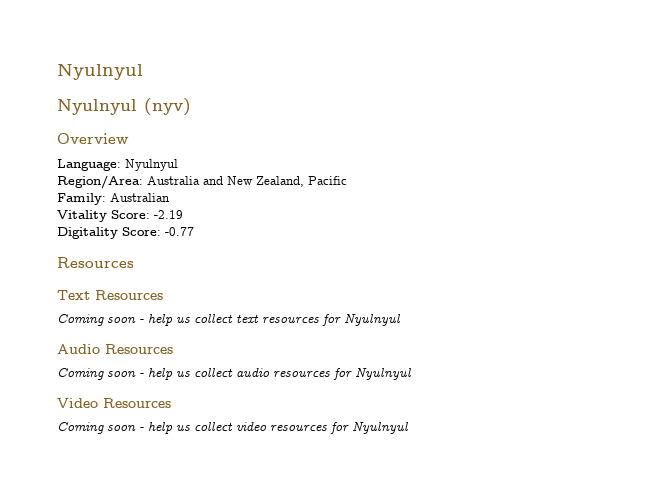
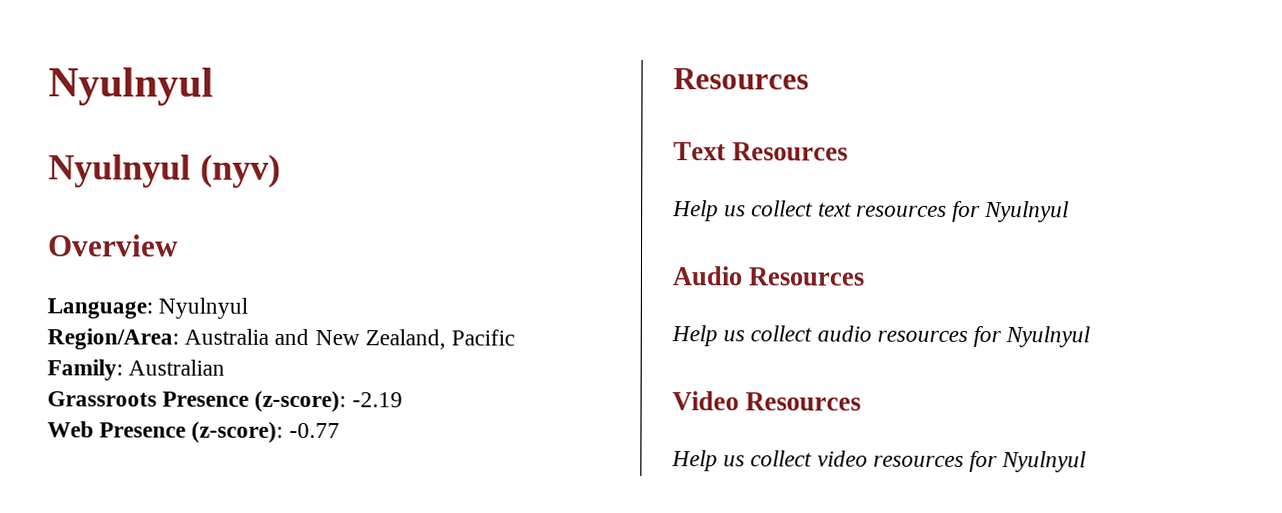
- Vitality Score: -2.19
- Digitality Score: -0.77
+ Grassroots Presence (z-score): -2.19
+ Web Presence (z-score): -0.77
- Coming soon - help us collect text resources for Nyulnyul
+ Help us collect text resources for Nyulnyul
- Coming soon - help us collect audio resources for Nyulnyul
+ Help us collect audio resources for Nyulnyul
- Coming soon - help us collect video resources for Nyulnyul
+ Help us collect video resources for Nyulnyul

